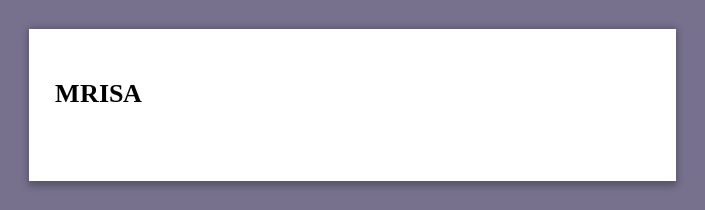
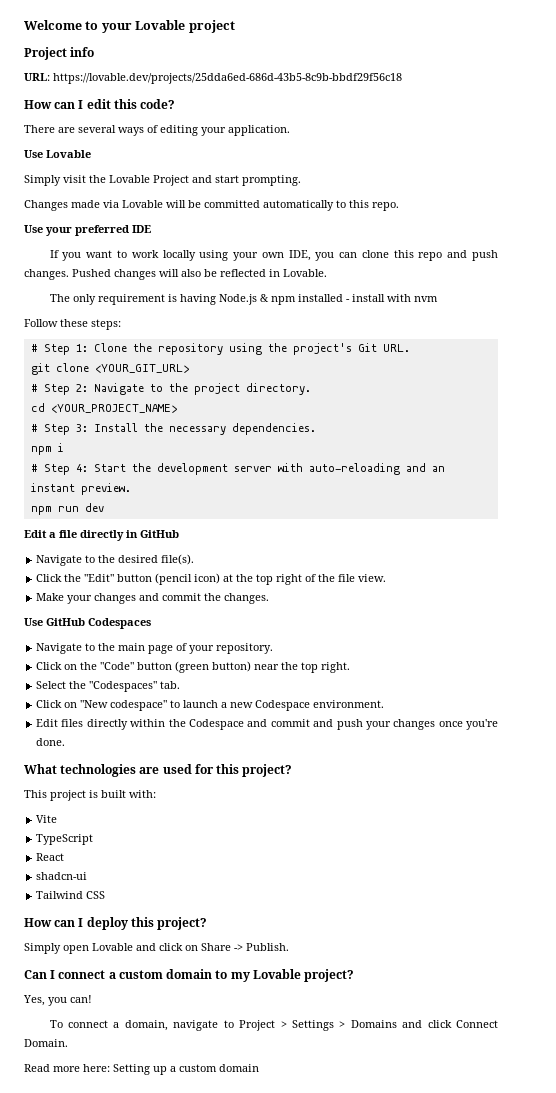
- MRISA
+ Welcome to your Lovable project
+ Project info
+ URL: https://lovable.dev/projects/25dda6ed-686d-43b5-8c9b-bbdf29f56c18
+ How can I edit this code?
+ There are several ways of editing your application.
+ Use Lovable
+ Simply visit the Lovable Project and start prompting.
+ Changes made via Lovable will be committed automatically to this repo.
+ Use your preferred IDE
+ If you want to work locally using your own IDE, you can clone this repo and push changes. Pushed changes will also be reflected in Lovable.
+ The only requirement is having Node.js & npm installed - install with nvm
+ Follow these steps:
+ # Step 1: Clone the repository using the project's Git URL.
+ git clone <YOUR_GIT_URL>
+ # Step 2: Navigate to the project directory.
+ cd <YOUR_PROJECT_NAME>
+ # Step 3: Install the necessary dependencies.
+ npm i
+ # Step 4: Start the development server with auto-reloading and an instant preview.
+ npm run dev
+ Edit a file directly in GitHub
+ Navigate to the desired file(s).
+ Click the "Edit" button (pencil icon) at the top right of the file view.
+ Make your changes and commit the changes.
+ Use GitHub Codespaces
+ Navigate to the main page of your repository.
+ Click on the "Code" button (green button) near the top right.
+ Select the "Codespaces" tab.
+ Click on "New codespace" to launch a new Codespace environment.
+ Edit files directly within the Codespace and commit and push your changes once you're done.
+ What technologies are used for this project?
+ This project is built with:
+ Vite
+ TypeScript
+ React
+ shadcn-ui
+ Tailwind CSS
+ How can I deploy this project?
+ Simply open Lovable and click on Share -> Publish.
+ Can I connect a custom domain to my Lovable project?
+ Yes, you can!
+ To connect a domain, navigate to Project > Settings > Domains and click Connect Domain.
+ Read more here: Setting up a custom domain

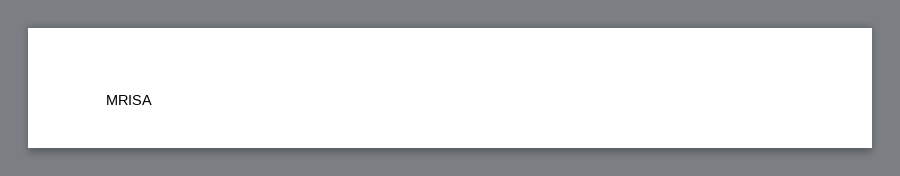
- Welcome to your Lovable project
- Project info
- URL: https://lovable.dev/projects/25dda6ed-686d-43b5-8c9b-bbdf29f56c18
- How can I edit this code?
- There are several ways of editing your application.
- Use Lovable
- Simply visit the Lovable Project and start prompting.
- Changes made via Lovable will be committed automatically to this repo.
- Use your preferred IDE
- If you want to work locally using your own IDE, you can clone this repo and push changes. Pushed changes will also be reflected in Lovable.
- The only requirement is having Node.js & npm installed - install with nvm
- Follow these steps:
- # Step 1: Clone the repository using the project's Git URL.
- git clone <YOUR_GIT_URL>
- # Step 2: Navigate to the project directory.
- cd <YOUR_PROJECT_NAME>
- # Step 3: Install the necessary dependencies.
- npm i
- # Step 4: Start the development server with auto-reloading and an instant preview.
- npm run dev
- Edit a file directly in GitHub
- Navigate to the desired file(s).
- Click the "Edit" button (pencil icon) at the top right of the file view.
- Make your changes and commit the changes.
- Use GitHub Codespaces
- Navigate to the main page of your repository.
- Click on the "Code" button (green button) near the top right.
- Select the "Codespaces" tab.
- Click on "New codespace" to launch a new Codespace environment.
- Edit files directly within the Codespace and commit and push your changes once you're done.
- What technologies are used for this project?
- This project is built with:
- Vite
- TypeScript
- React
- shadcn-ui
- Tailwind CSS
- How can I deploy this project?
- Simply open Lovable and click on Share -> Publish.
- Can I connect a custom domain to my Lovable project?
- Yes, you can!
- To connect a domain, navigate to Project > Settings > Domains and click Connect Domain.
- Read more here: Setting up a custom domain
+ MRISA

